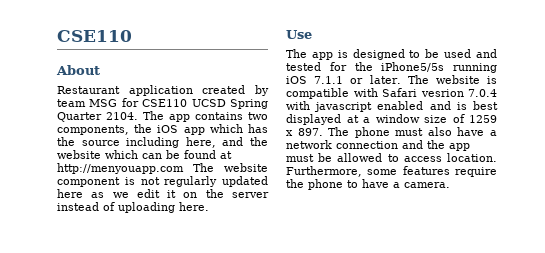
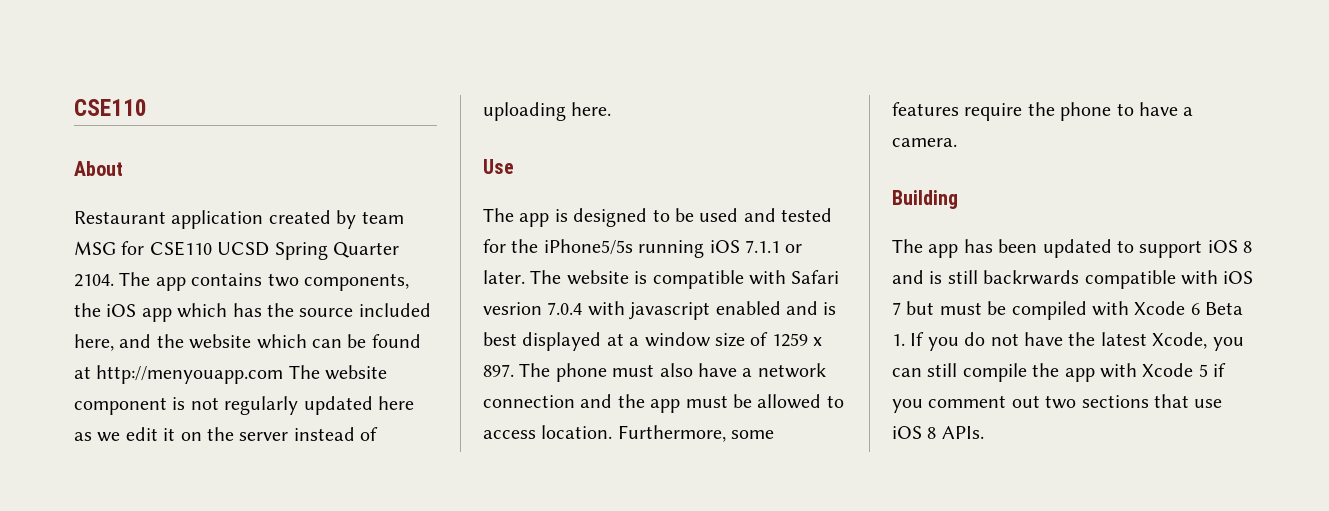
- The app contains two components, the iOS app which has the source including here, and the website which can be found at http://menyouapp.com The website component is not regularly updated here as we edit it on the server instead of uploading here.
+ The app contains two components, the iOS app which has the source included here, and the website which can be found at http://menyouapp.com The website component is not regularly updated here as we edit it on the server instead of uploading here.
+ Building
+ The app has been updated to support iOS 8 and is still backrwards compatible with iOS 7 but must be compiled with Xcode 6 Beta 1. If you do not have the latest Xcode, you can still compile the app with Xcode 5 if you comment out two sections that use iOS 8 APIs.

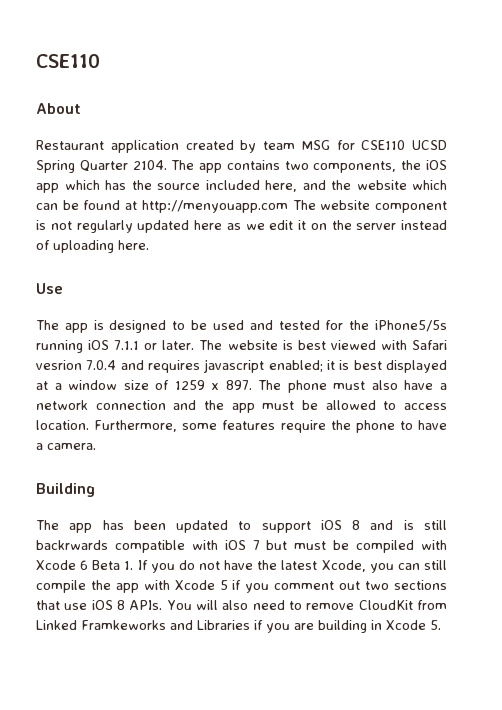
- The website is compatible with Safari vesrion 7.0.4 with javascript enabled and is best displayed at a window size of 1259 x 897. The phone must also have a network connection and the app must be allowed to access location.
+ The website is best viewed with Safari vesrion 7.0.4 and requires javascript enabled; it is best displayed at a window size of 1259 x 897. The phone must also have a network connection and the app must be allowed to access location.
+ You will also need to remove CloudKit from Linked Framkeworks and Libraries if you are building in Xcode 5.

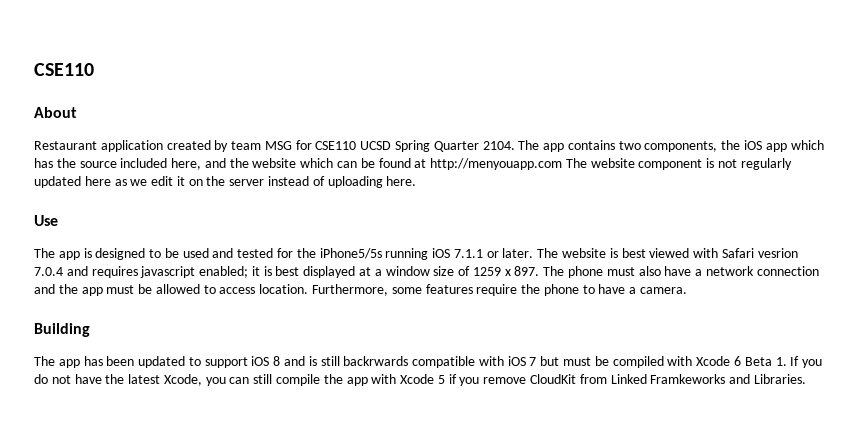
- The app has been updated to support iOS 8 and is still backrwards compatible with iOS 7 but must be compiled with Xcode 6 Beta 1. If you do not have the latest Xcode, you can still compile the app with Xcode 5 if you comment out two sections that use iOS 8 APIs. You will also need to remove CloudKit from Linked Framkeworks and Libraries if you are building in Xcode 5.
+ The app has been updated to support iOS 8 and is still backrwards compatible with iOS 7 but must be compiled with Xcode 6 Beta 1. If you do not have the latest Xcode, you can still compile the app with Xcode 5 if you remove CloudKit from Linked Framkeworks and Libraries.

